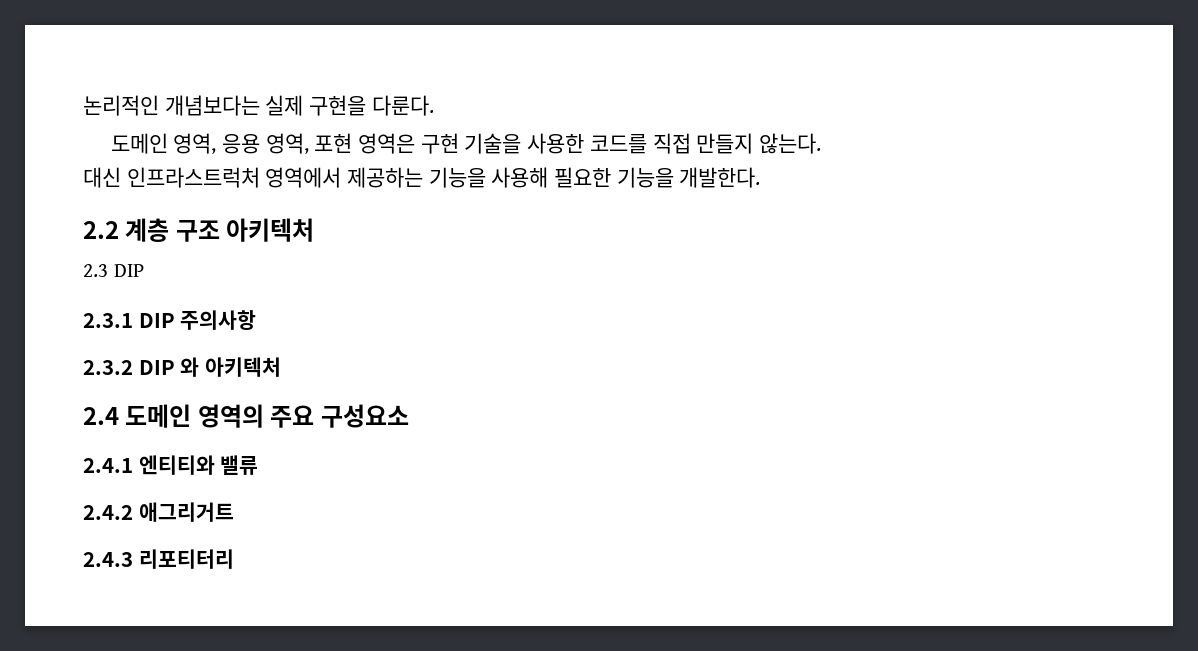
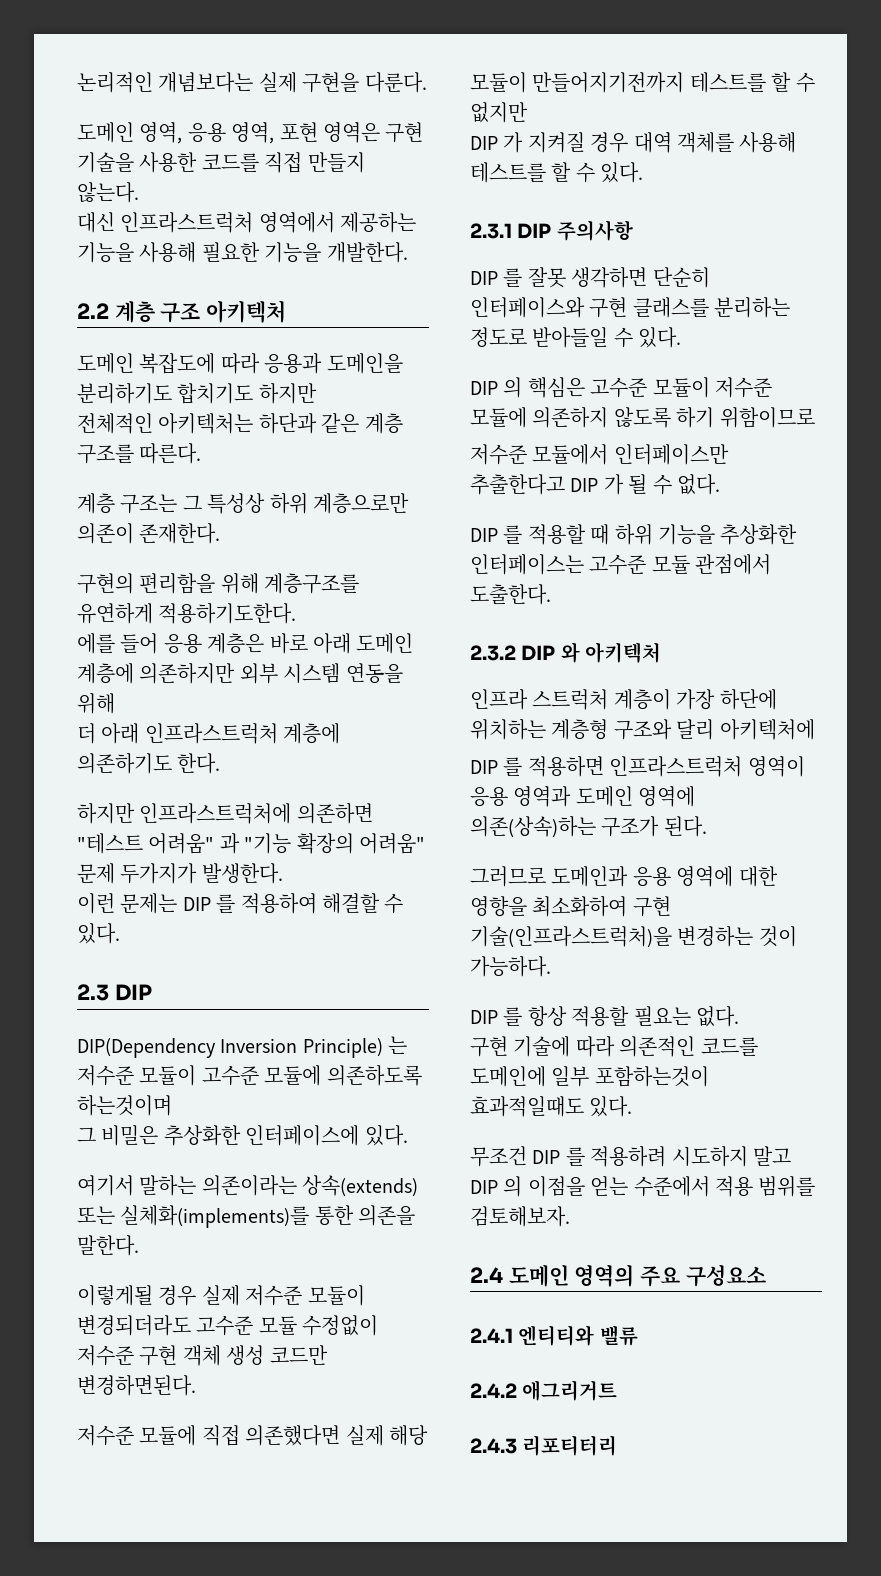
+ 도메인 복잡도에 따라 응용과 도메인을 분리하기도 합치기도 하지만
+ 전체적인 아키텍처는 하단과 같은 계층 구조를 따른다.
+ 계층 구조는 그 특성상 하위 계층으로만 의존이 존재한다.
+ 구현의 편리함을 위해 계층구조를 유연하게 적용하기도한다.
+ 에를 들어 응용 계층은 바로 아래 도메인 계층에 의존하지만 외부 시스템 연동을 위해
+ 더 아래 인프라스트럭처 계층에 의존하기도 한다.
+ 하지만 인프라스트럭처에 의존하면 "테스트 어려움" 과 "기능 확장의 어려움" 문제 두가지가 발생한다.
+ 이런 문제는 DIP 를 적용하여 해결할 수 있다.
  2.3 DIP
+ DIP(Dependency Inversion Principle) 는 저수준 모듈이 고수준 모듈에 의존하도록 하는것이며
+ 그 비밀은 추상화한 인터페이스에 있다.
+ 여기서 말하는 의존이라는 상속(extends) 또는 실체화(implements)를 통한 의존을 말한다.
+ 이렇게될 경우 실제 저수준 모듈이 변경되더라도 고수준 모듈 수정없이 저수준 구현 객체 생성 코드만 변경하면된다.
+ 저수준 모듈에 직접 의존했다면 실제 해당 모듈이 만들어지기전까지 테스트를 할 수 없지만
+ DIP 가 지켜질 경우 대역 객체를 사용해 테스트를 할 수 있다.
  2.3.1 DIP 주의사항
+ DIP 를 잘못 생각하면 단순히 인터페이스와 구현 클래스를 분리하는 정도로 받아들일 수 있다.
+ DIP 의 핵심은 고수준 모듈이 저수준 모듈에 의존하지 않도록 하기 위함이므로
+ 저수준 모듈에서 인터페이스만 추출한다고 DIP 가 될 수 없다.
+ DIP 를 적용할 때 하위 기능을 추상화한 인터페이스는 고수준 모듈 관점에서 도출한다.
  2.3.2 DIP 와 아키텍처
+ 인프라 스트럭처 계층이 가장 하단에 위치하는 계층형 구조와 달리 아키텍처에
+ DIP 를 적용하면 인프라스트럭처 영역이 응용 영역과 도메인 영역에 의존(상속)하는 구조가 된다.
+ 그러므로 도메인과 응용 영역에 대한 영향을 최소화하여 구현 기술(인프라스트럭처)을 변경하는 것이 가능하다.
+ DIP 를 항상 적용할 필요는 없다.
+ 구현 기술에 따라 의존적인 코드를 도메인에 일부 포함하는것이 효과적일때도 있다.
+ 무조건 DIP 를 적용하려 시도하지 말고 DIP 의 이점을 얻는 수준에서 적용 범위를 검토해보자.

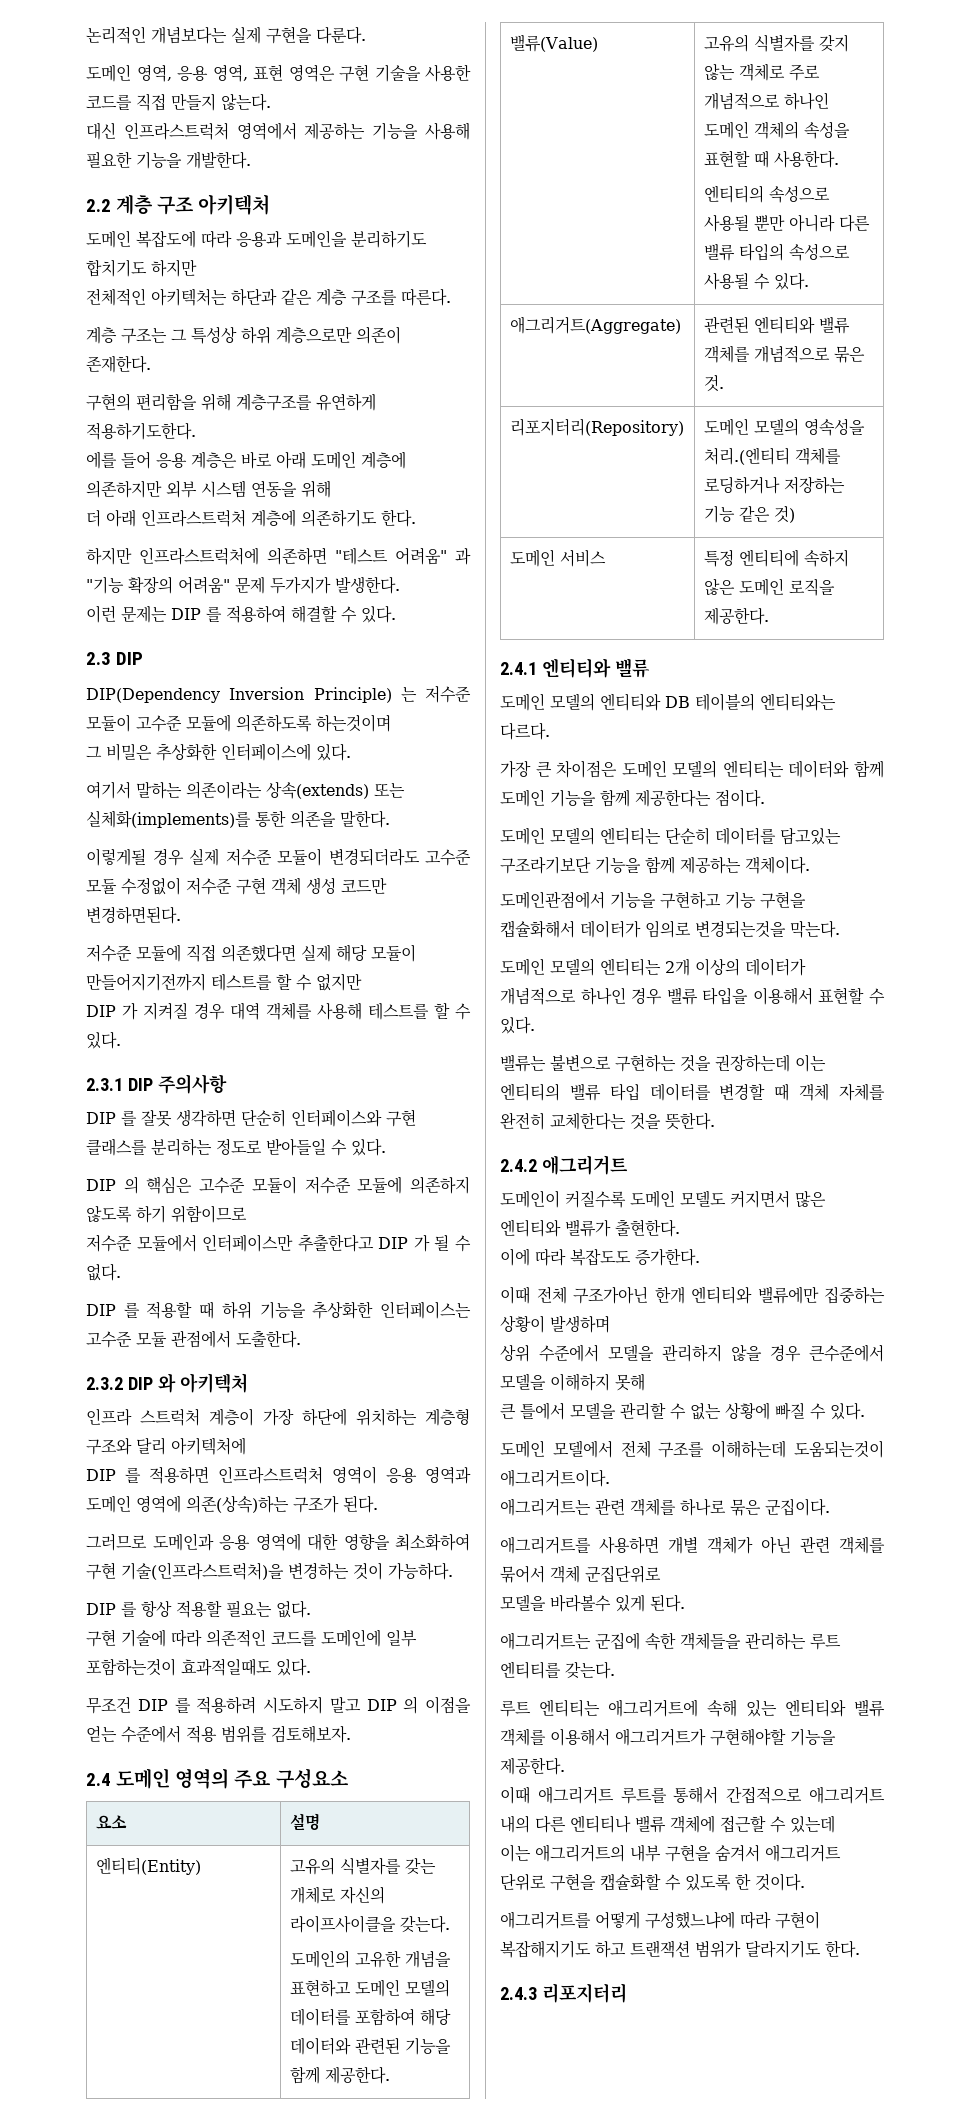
- 도메인 영역, 응용 영역, 포현 영역은 구현 기술을 사용한 코드를 직접 만들지 않는다.
+ 도메인 영역, 응용 영역, 표현 영역은 구현 기술을 사용한 코드를 직접 만들지 않는다.
+ 요소 | 설명
+ 엔티티(Entity) | 고유의 식별자를 갖는 개체로 자신의 라이프사이클을 갖는다.
+ 도메인의 고유한 개념을 표현하고 도메인 모델의 데이터를 포함하여 해당 데이터와 관련된 기능을 함께 제공한다.
+ 밸류(Value) | 고유의 식별자를 갖지 않는 객체로 주로 개념적으로 하나인 도메인 객체의 속성을 표현할 때 사용한다.
+ 엔티티의 속성으로 사용될 뿐만 아니라 다른 밸류 타입의 속성으로 사용될 수 있다.
+ 애그리거트(Aggregate) | 관련된 엔티티와 밸류 객체를 개념적으로 묶은 것.
+ 리포지터리(Repository) | 도메인 모델의 영속성을 처리.(엔티티 객체를 로딩하거나 저장하는 기능 같은 것)
+ 도메인 서비스 | 특정 엔티티에 속하지 않은 도메인 로직을 제공한다.
  2.4.1 엔티티와 밸류
+ 도메인 모델의 엔티티와 DB 테이블의 엔티티와는 다르다.
+ 가장 큰 차이점은 도메인 모델의 엔티티는 데이터와 함께 도메인 기능을 함께 제공한다는 점이다.
+ 도메인 모델의 엔티티는 단순히 데이터를 담고있는 구조라기보단 기능을 함께 제공하는 객체이다.
+ 도메인관점에서 기능을 구현하고 기능 구현을 캡슐화해서 데이터가 임의로 변경되는것을 막는다.
+ 도메인 모델의 엔티티는 2개 이상의 데이터가 개념적으로 하나인 경우 밸류 타입을 이용해서 표현할 수 있다.
+ 밸류는 불변으로 구현하는 것을 권장하는데 이는 엔티티의 밸류 타입 데이터를 변경할 때 객체 자체를 완전히 교체한다는 것을 뜻한다.
  2.4.2 애그리거트
+ 도메인이 커질수록 도메인 모델도 커지면서 많은 엔티티와 밸류가 출현한다.
+ 이에 따라 복잡도도 증가한다.
+ 이때 전체 구조가아닌 한개 엔티티와 밸류에만 집중하는 상황이 발생하며
+ 상위 수준에서 모델을 관리하지 않을 경우 큰수준에서 모델을 이해하지 못해
+ 큰 틀에서 모델을 관리할 수 없는 상황에 빠질 수 있다.
+ 도메인 모델에서 전체 구조를 이해하는데 도움되는것이 애그리거트이다.
+ 애그리거트는 관련 객체를 하나로 묶은 군집이다.
+ 애그리거트를 사용하면 개별 객체가 아닌 관련 객체를 묶어서 객체 군집단위로
+ 모델을 바라볼수 있게 된다.
+ 애그리거트는 군집에 속한 객체들을 관리하는 루트 엔티티를 갖는다.
+ 루트 엔티티는 애그리거트에 속해 있는 엔티티와 밸류 객체를 이용해서 애그리거트가 구현해야할 기능을 제공한다.
+ 이때 애그리거트 루트를 통해서 간접적으로 애그리거트 내의 다른 엔티티나 밸류 객체에 접근할 수 있는데
+ 이는 애그리거트의 내부 구현을 숨겨서 애그리거트 단위로 구현을 캡슐화할 수 있도록 한 것이다.
+ 애그리거트를 어떻게 구성했느냐에 따라 구현이 복잡해지기도 하고 트랜잭션 범위가 달라지기도 한다.
- 2.4.3 리포티터리
+ 2.4.3 리포지터리

